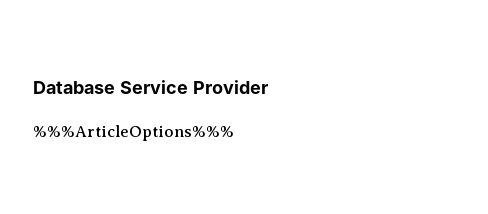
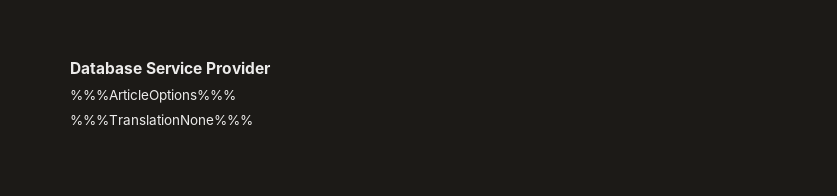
+ %%%TranslationNone%%%

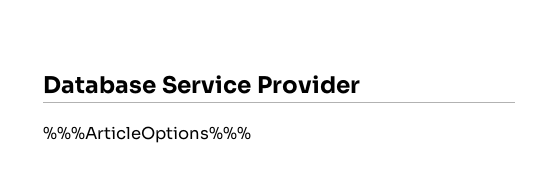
- %%%TranslationNone%%%

